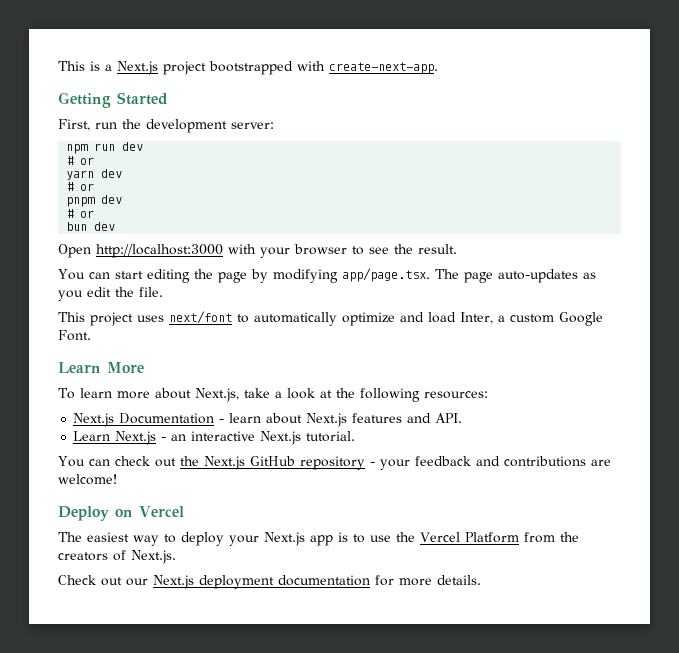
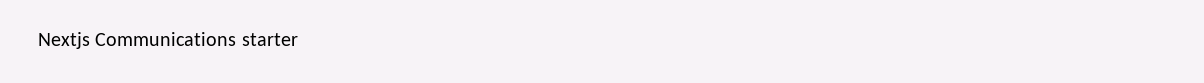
- This is a Next.js project bootstrapped with create-next-app.
- Getting Started
- First, run the development server:
- npm run dev
- # or
- yarn dev
- # or
- pnpm dev
- # or
- bun dev
- Open http://localhost:3000 with your browser to see the result.
- You can start editing the page by modifying app/page.tsx. The page auto-updates as you edit the file.
- This project uses next/font to automatically optimize and load Inter, a custom Google Font.
- Learn More
- To learn more about Next.js, take a look at the following resources:
- Next.js Documentation - learn about Next.js features and API.
- Learn Next.js - an interactive Next.js tutorial.
- You can check out the Next.js GitHub repository - your feedback and contributions are welcome!
- Deploy on Vercel
- The easiest way to deploy your Next.js app is to use the Vercel Platform from the creators of Next.js.
- Check out our Next.js deployment documentation for more details.
+ Nextjs Communications starter

